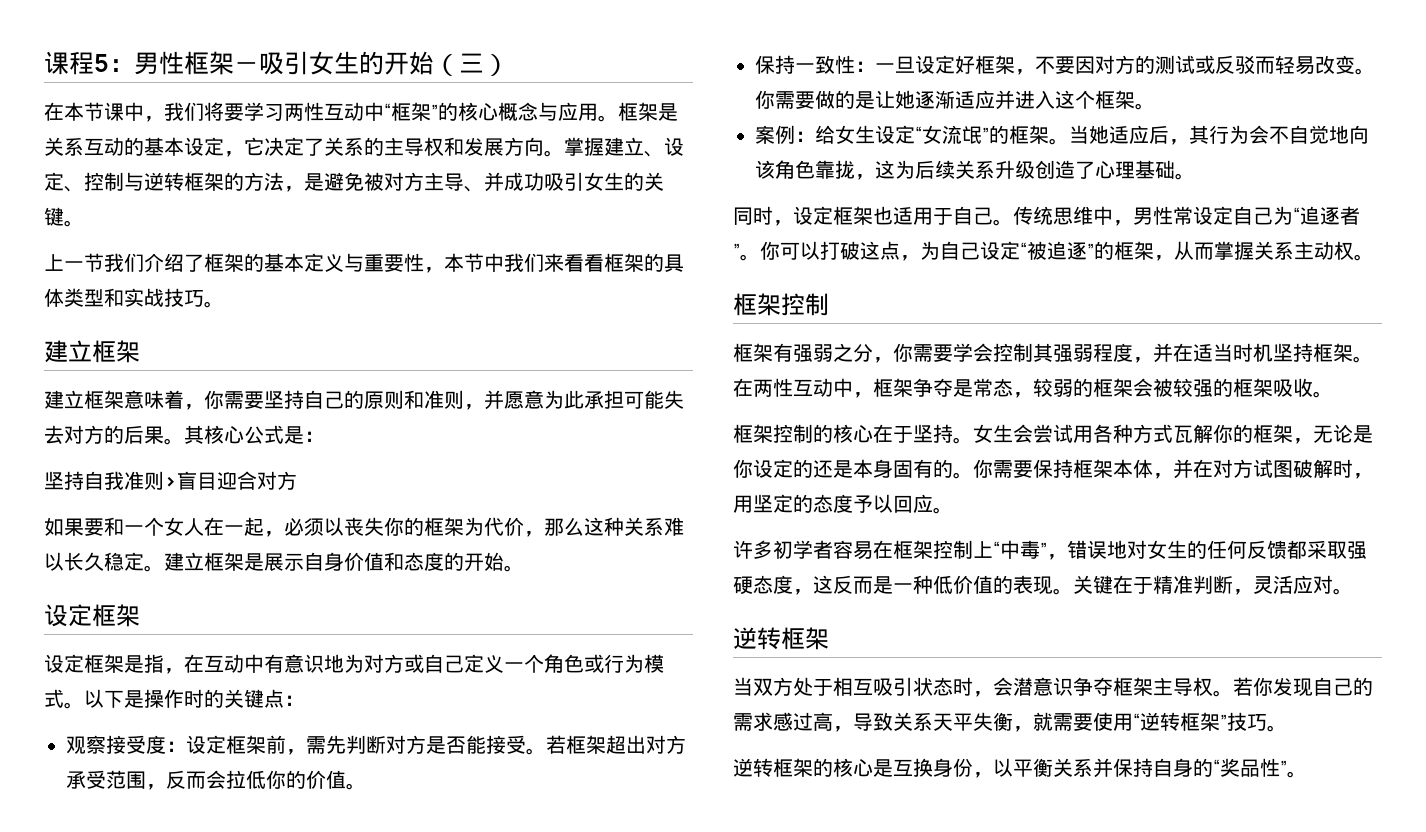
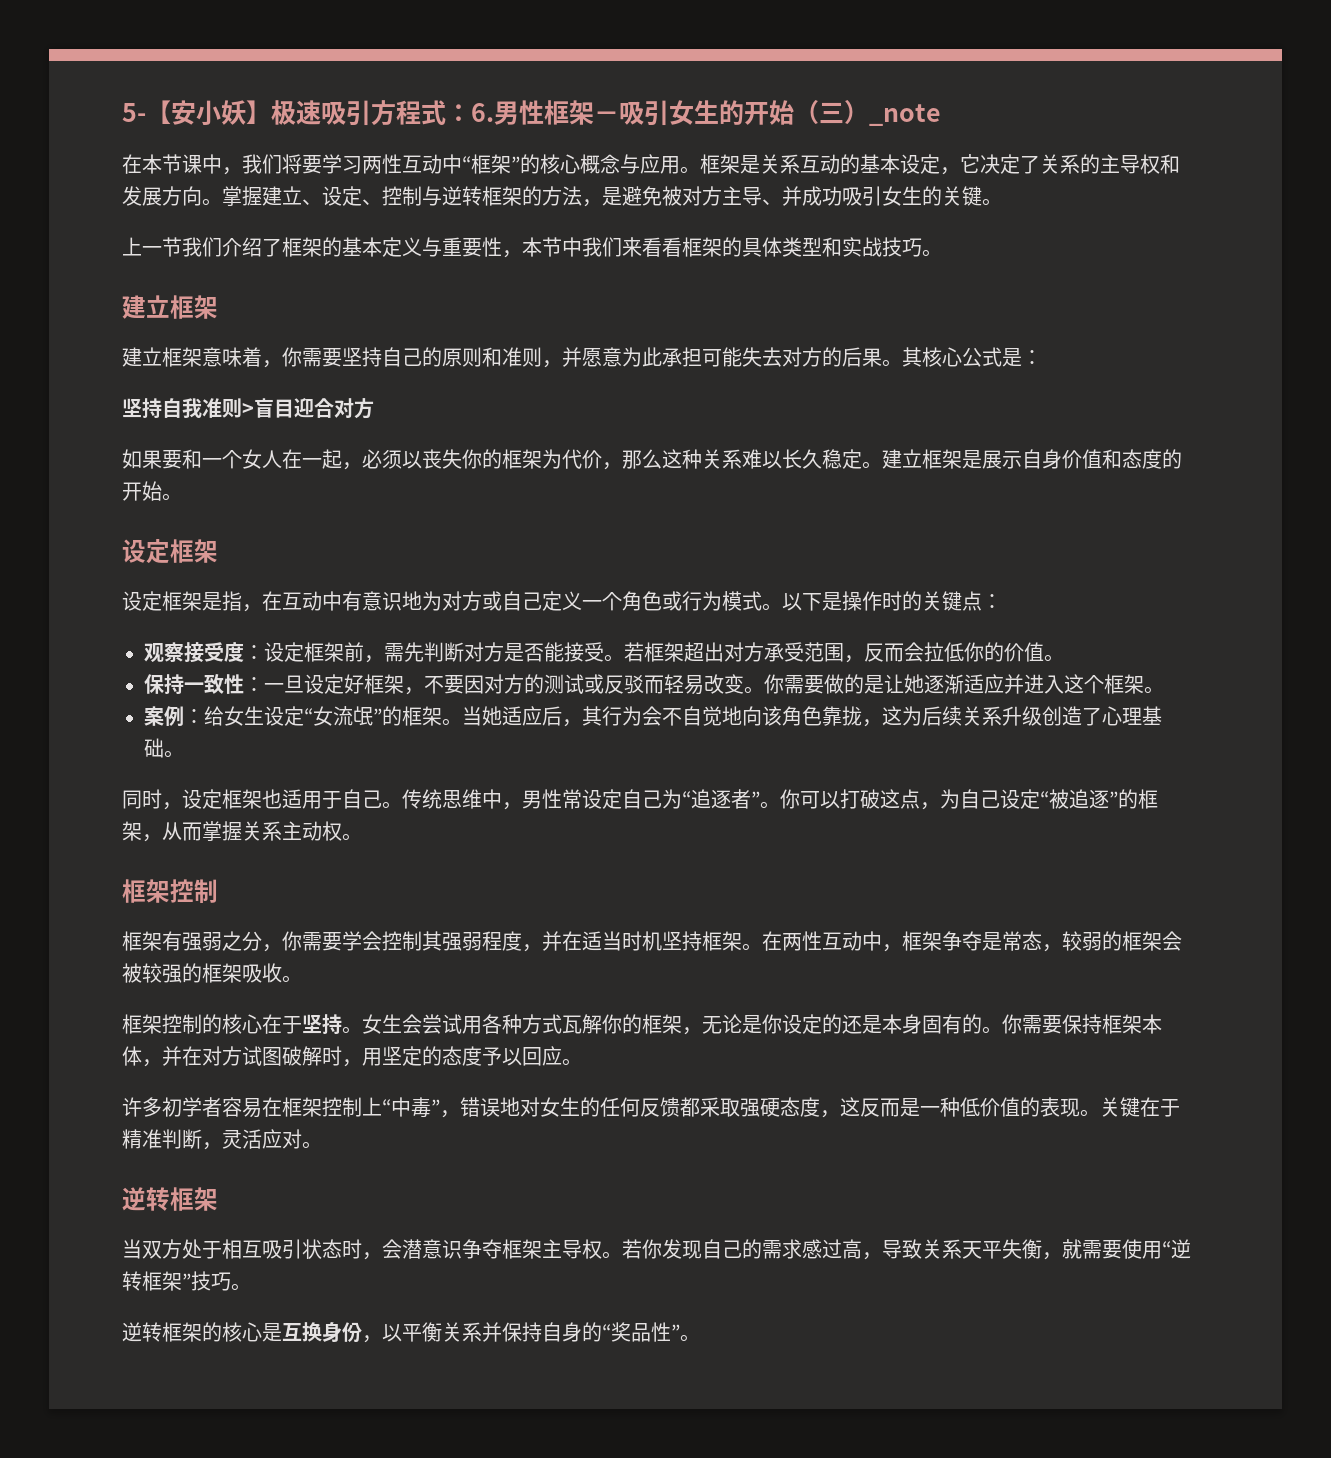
- 课程5：男性框架－吸引女生的开始（三）
+ 5-【安小妖】极速吸引方程式：6.男性框架－吸引女生的开始（三）_note

